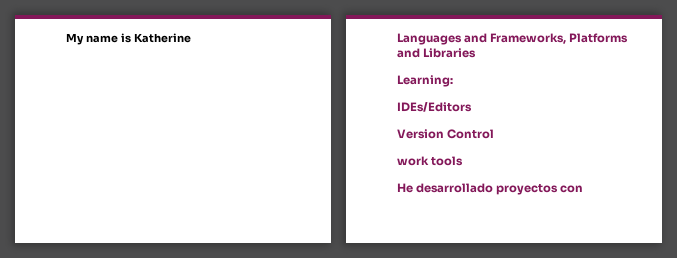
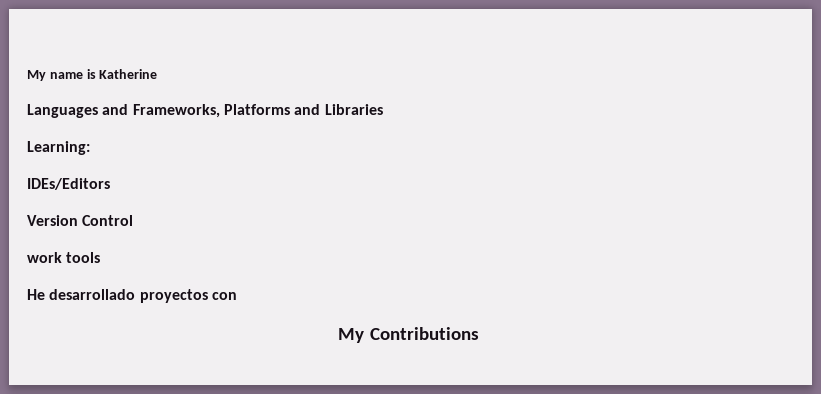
+ My Contributions

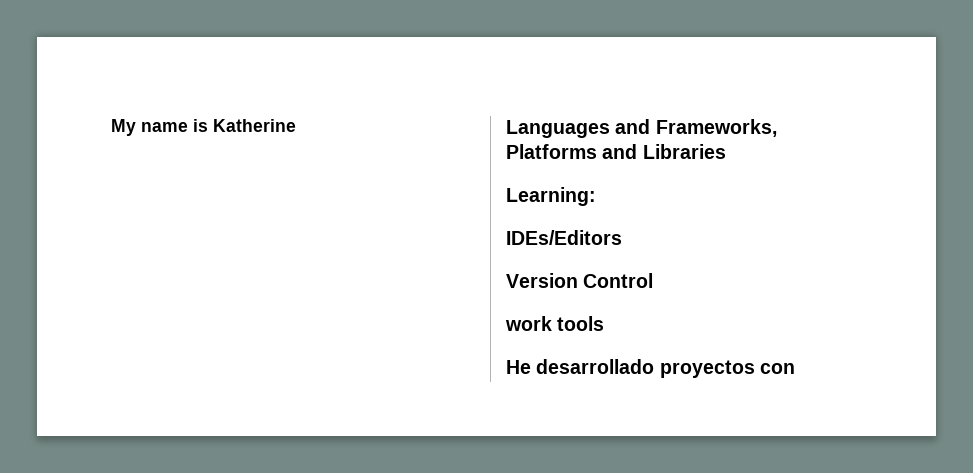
- My Contributions

